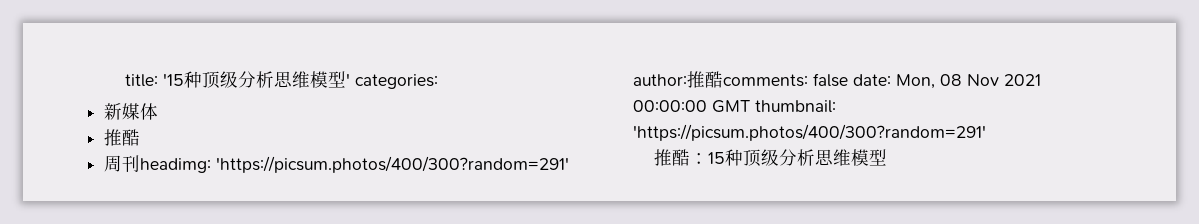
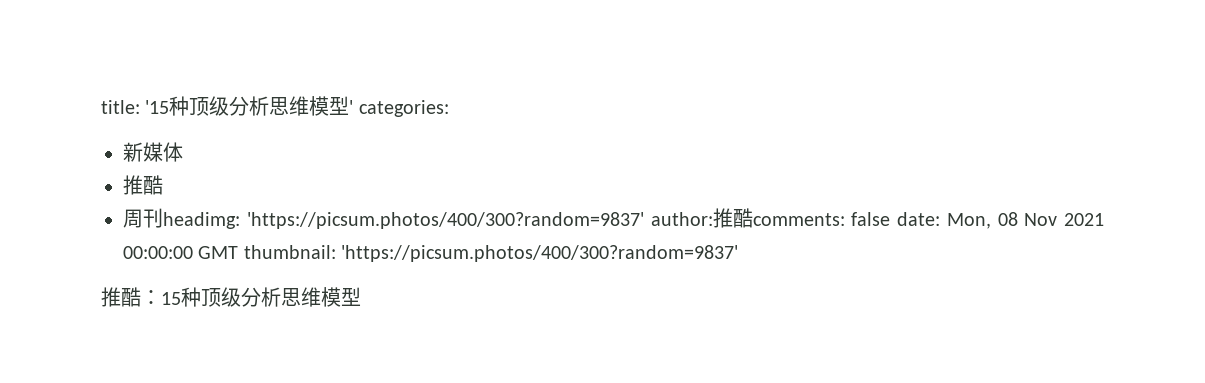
- 周刊headimg: 'https://picsum.photos/400/300?random=291' author:推酷comments: false date: Mon, 08 Nov 2021 00:00:00 GMT thumbnail: 'https://picsum.photos/400/300?random=291'
+ 周刊headimg: 'https://picsum.photos/400/300?random=9837' author:推酷comments: false date: Mon, 08 Nov 2021 00:00:00 GMT thumbnail: 'https://picsum.photos/400/300?random=9837'

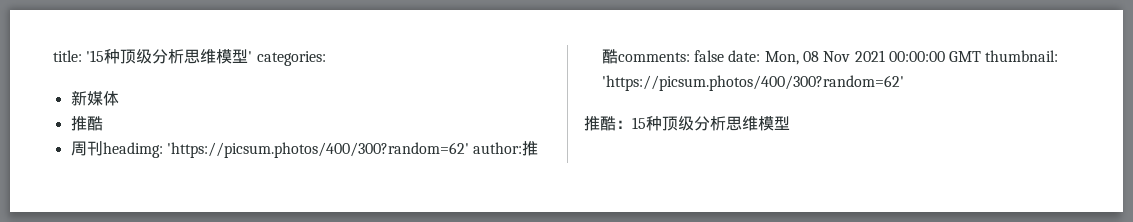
- 周刊headimg: 'https://picsum.photos/400/300?random=9837' author:推酷comments: false date: Mon, 08 Nov 2021 00:00:00 GMT thumbnail: 'https://picsum.photos/400/300?random=9837'
+ 周刊headimg: 'https://picsum.photos/400/300?random=62' author:推酷comments: false date: Mon, 08 Nov 2021 00:00:00 GMT thumbnail: 'https://picsum.photos/400/300?random=62'

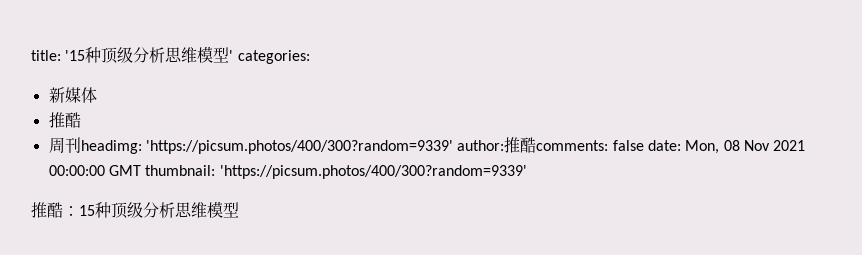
- 周刊headimg: 'https://picsum.photos/400/300?random=62' author:推酷comments: false date: Mon, 08 Nov 2021 00:00:00 GMT thumbnail: 'https://picsum.photos/400/300?random=62'
+ 周刊headimg: 'https://picsum.photos/400/300?random=9339' author:推酷comments: false date: Mon, 08 Nov 2021 00:00:00 GMT thumbnail: 'https://picsum.photos/400/300?random=9339'

